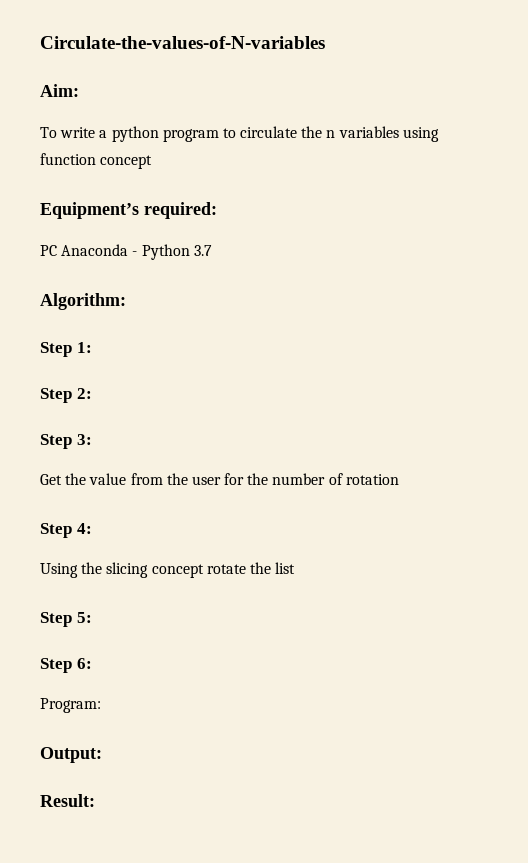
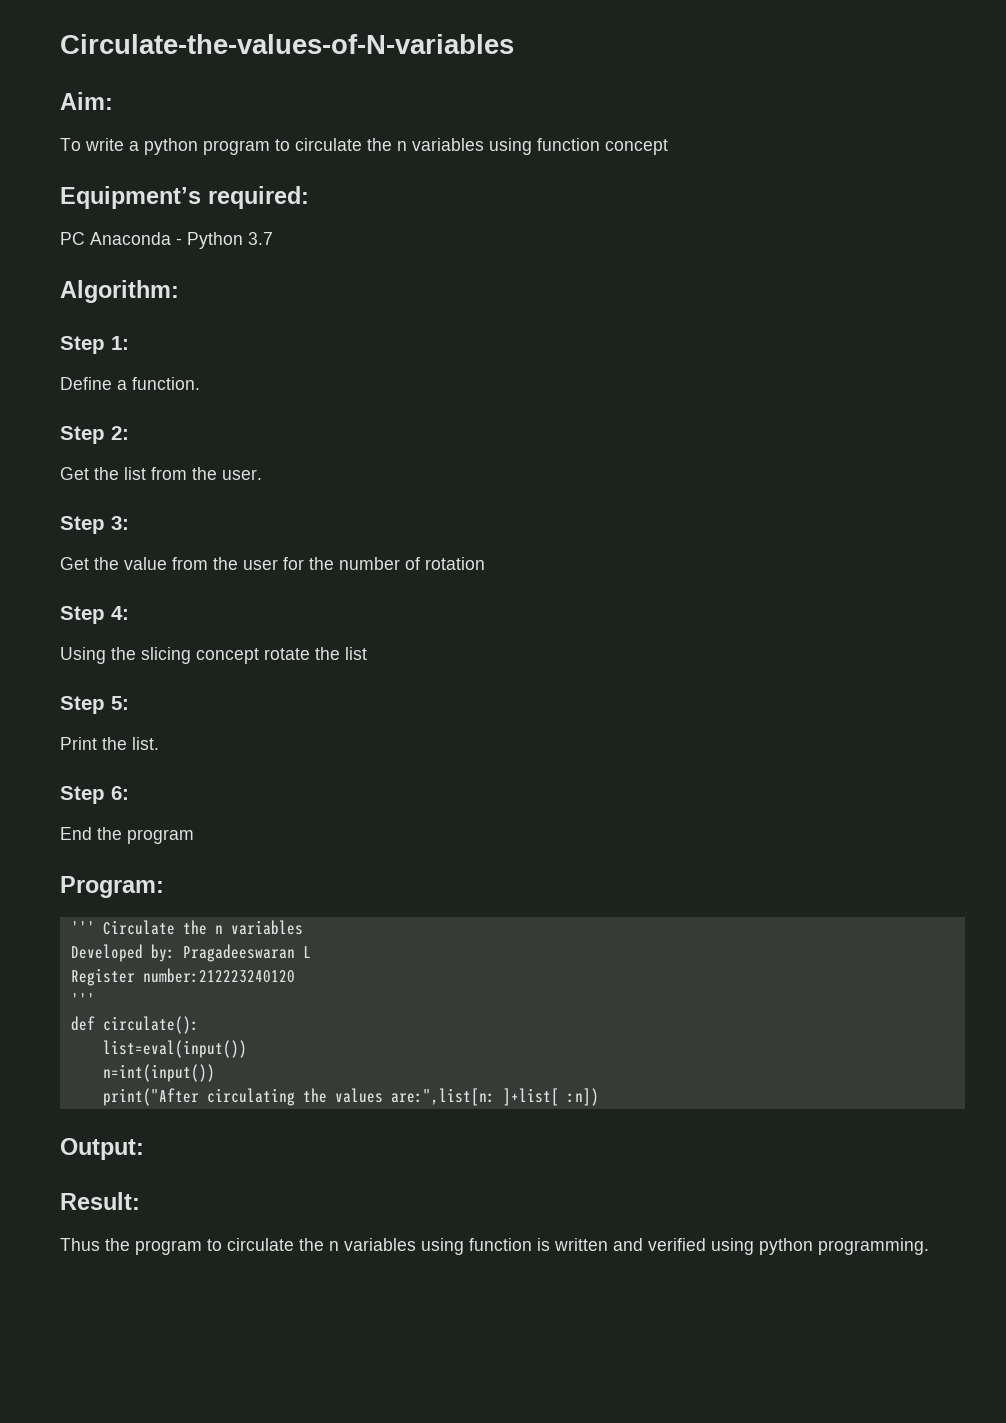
+ Define a function.
+ Get the list from the user.
+ Print the list.
+ End the program
  Program:
+ ''' Circulate the n variables
+ Developed by: Pragadeeswaran L
+ Register number:212223240120
+ '''
+ def circulate():
+ list=eval(input())
+ n=int(input())
+ print("After circulating the values are:",list[n: ]+list[ :n])
  Output:
  Result:
+ Thus the program to circulate the n variables using function is written and verified using python programming.

